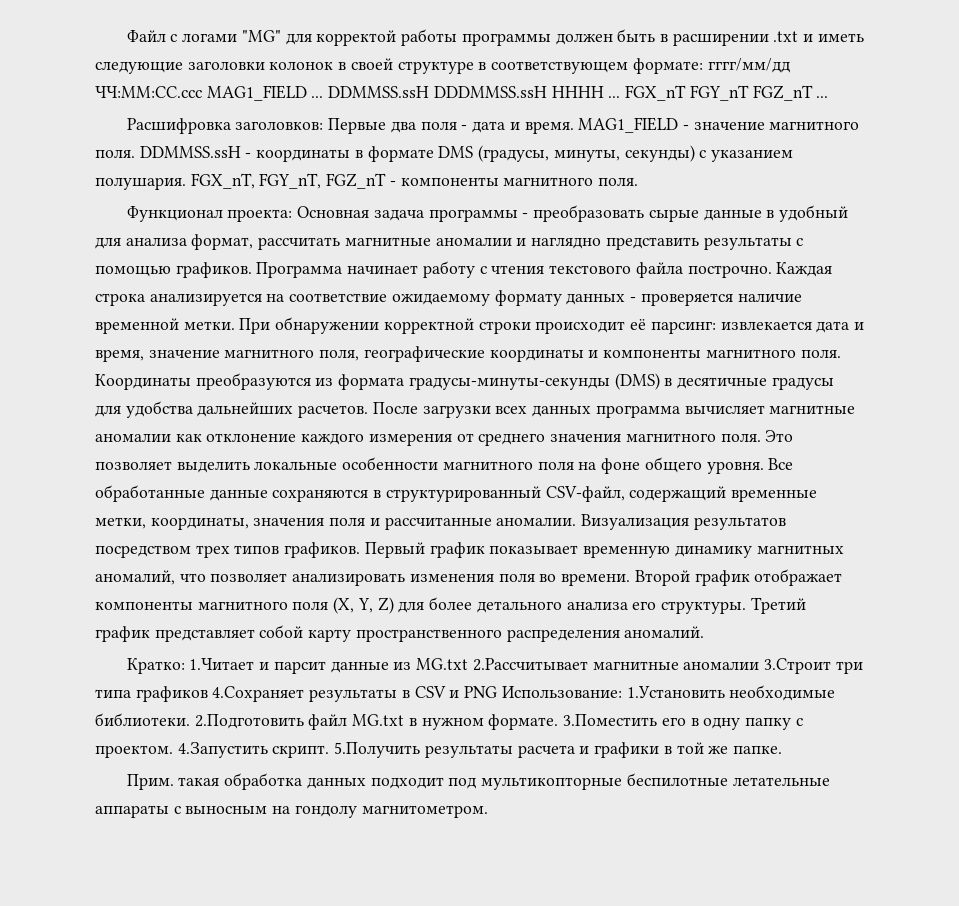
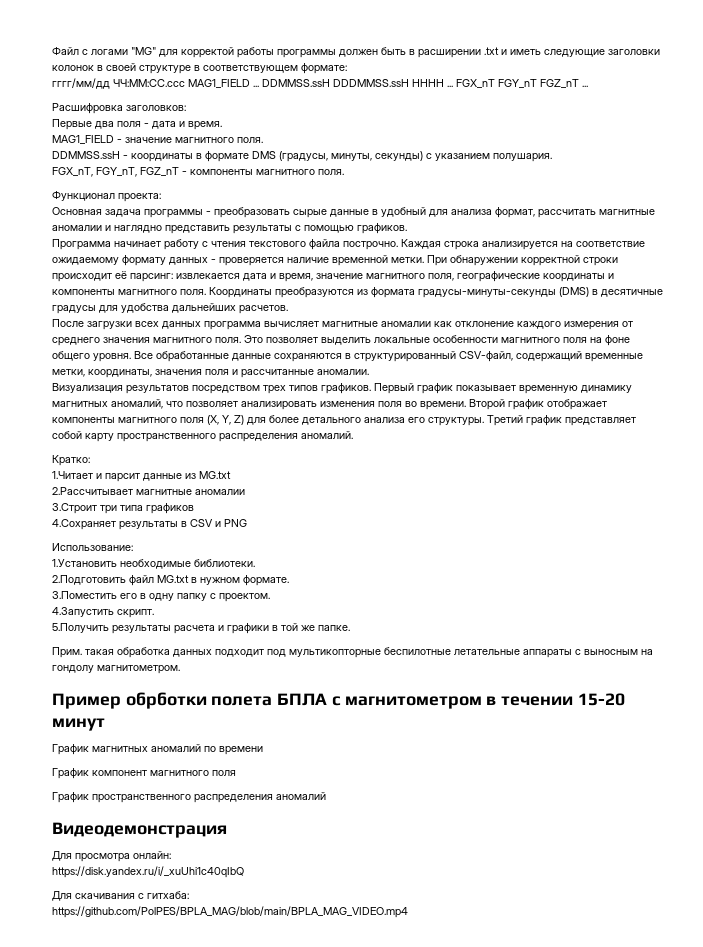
- Файл с логами "MG" для корректой работы программы должен быть в расширении .txt и иметь следующие заголовки колонок в своей структуре в соответствующем формате: гггг/мм/дд ЧЧ:ММ:СС.ссс MAG1_FIELD ...
+ Файл с логами "MG" для корректой работы программы должен быть в расширении .txt и иметь следующие заголовки колонок в своей структуре в соответствующем формате:
+ гггг/мм/дд ЧЧ:ММ:СС.ссс MAG1_FIELD ...
- Расшифровка заголовков: Первые два поля - дата и время. MAG1_FIELD - значение магнитного поля. DDMMSS.ssH - координаты в формате DMS (градусы, минуты, секунды) с указанием полушария. FGX_nT, FGY_nT, FGZ_nT - компоненты магнитного поля.
+ Расшифровка заголовков:
+ Первые два поля - дата и время.
+ MAG1_FIELD - значение магнитного поля.
+ DDMMSS.ssH - координаты в формате DMS (градусы, минуты, секунды) с указанием полушария.
+ FGX_nT, FGY_nT, FGZ_nT - компоненты магнитного поля.
- Функционал проекта: Основная задача программы - преобразовать сырые данные в удобный для анализа формат, рассчитать магнитные аномалии и наглядно представить результаты с помощью графиков. Программа начинает работу с чтения текстового файла построчно.
+ Функционал проекта:
+ Основная задача программы - преобразовать сырые данные в удобный для анализа формат, рассчитать магнитные аномалии и наглядно представить результаты с помощью графиков.
+ Программа начинает работу с чтения текстового файла построчно.
- Координаты преобразуются из формата градусы-минуты-секунды (DMS) в десятичные градусы для удобства дальнейших расчетов. После загрузки всех данных программа вычисляет магнитные аномалии как отклонение каждого измерения от среднего значения магнитного поля.
+ Координаты преобразуются из формата градусы-минуты-секунды (DMS) в десятичные градусы для удобства дальнейших расчетов.
+ После загрузки всех данных программа вычисляет магнитные аномалии как отклонение каждого измерения от среднего значения магнитного поля.
- Все обработанные данные сохраняются в структурированный CSV-файл, содержащий временные метки, координаты, значения поля и рассчитанные аномалии. Визуализация результатов посредством трех типов графиков.
+ Все обработанные данные сохраняются в структурированный CSV-файл, содержащий временные метки, координаты, значения поля и рассчитанные аномалии.
+ Визуализация результатов посредством трех типов графиков.
- Кратко: 1.Читает и парсит данные из MG.txt 2.Рассчитывает магнитные аномалии 3.Строит три типа графиков 4.Сохраняет результаты в CSV и PNG Использование: 1.Установить необходимые библиотеки. 2.Подготовить файл MG.txt в нужном формате. 3.Поместить его в одну папку с проектом. 4.Запустить скрипт. 5.Получить результаты расчета и графики в той же папке.
+ Кратко:
+ 1.Читает и парсит данные из MG.txt
+ 2.Рассчитывает магнитные аномалии
+ 3.Строит три типа графиков
+ 4.Сохраняет результаты в CSV и PNG
+ Использование:
+ 1.Установить необходимые библиотеки.
+ 2.Подготовить файл MG.txt в нужном формате.
+ 3.Поместить его в одну папку с проектом.
+ 4.Запустить скрипт.
+ 5.Получить результаты расчета и графики в той же папке.
+ Пример обрботки полета БПЛА с магнитометром в течении 15-20 минут
+ График магнитных аномалий по времени
+ График компонент магнитного поля
+ График пространственного распределения аномалий
+ Видеодемонстрация
+ Для просмотра онлайн:
+ https://disk.yandex.ru/i/_xuUhi1c40qIbQ
+ Для скачивания с гитхаба:
+ https://github.com/PolPES/BPLA_MAG/blob/main/BPLA_MAG_VIDEO.mp4

